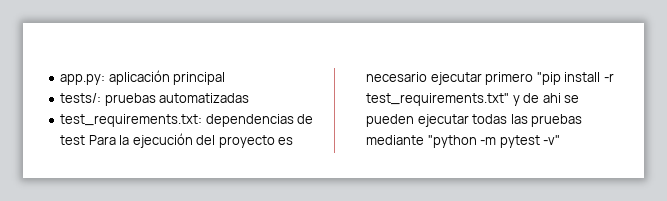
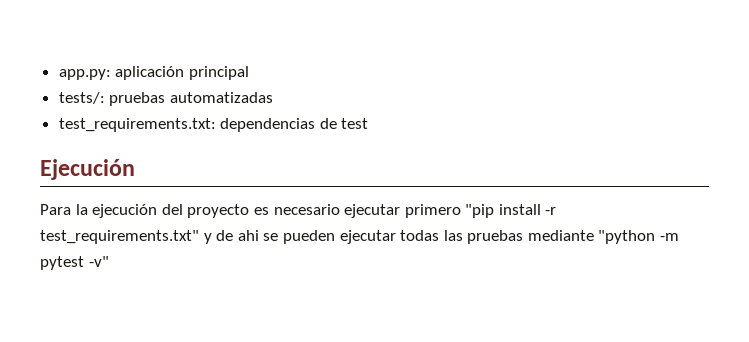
- test_requirements.txt: dependencias de test Para la ejecución del proyecto es necesario ejecutar primero "pip install -r test_requirements.txt" y de ahi se pueden ejecutar todas las pruebas mediante "python -m pytest -v"
+ test_requirements.txt: dependencias de test
+ Ejecución
+ Para la ejecución del proyecto es necesario ejecutar primero "pip install -r test_requirements.txt" y de ahi se pueden ejecutar todas las pruebas mediante "python -m pytest -v"

